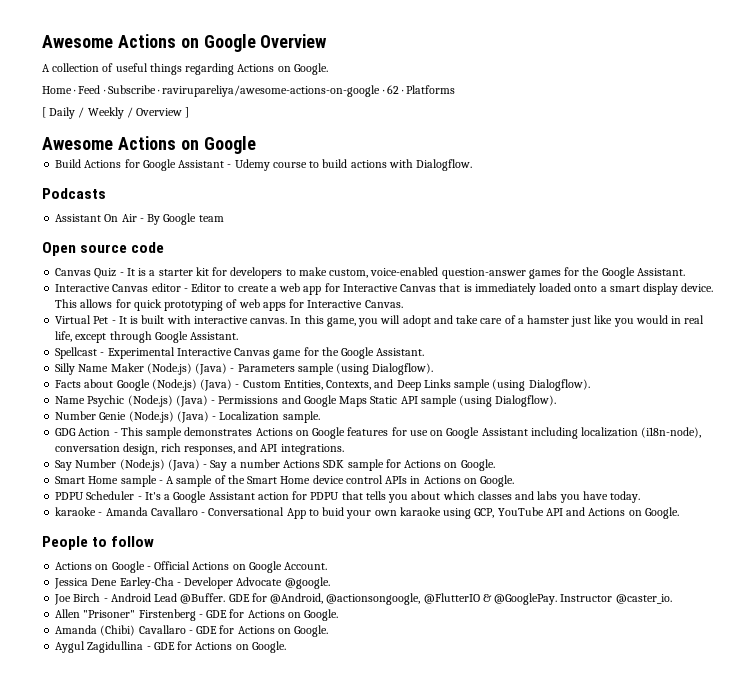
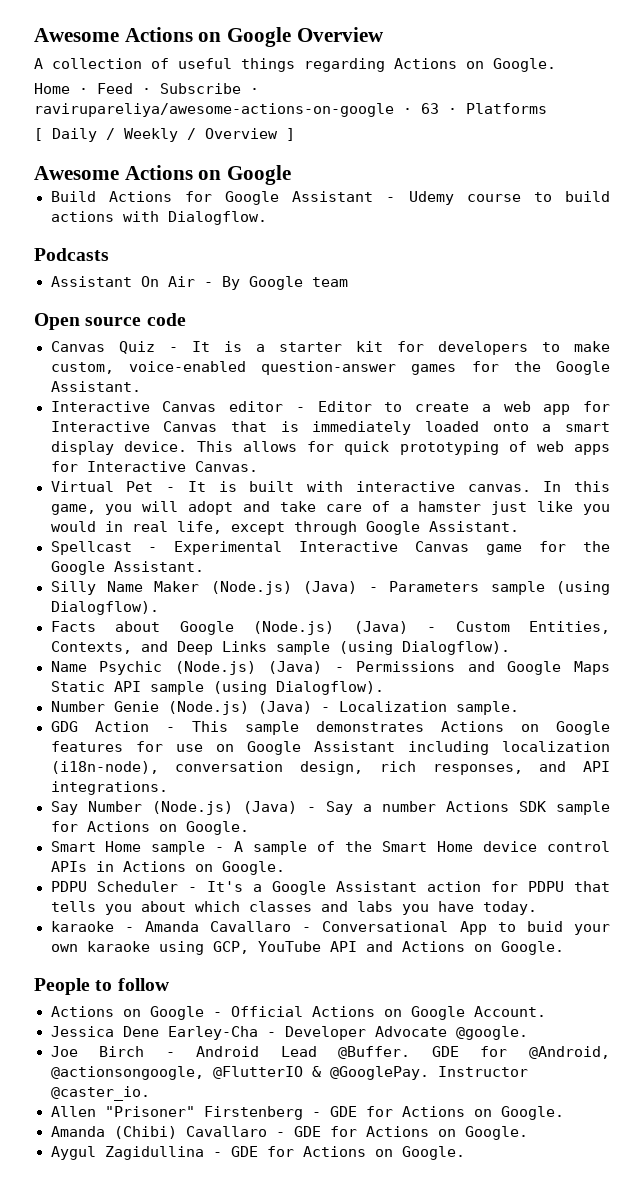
- Home · Feed · Subscribe · ravirupareliya/awesome-actions-on-google · 62 · Platforms
+ Home · Feed · Subscribe · ravirupareliya/awesome-actions-on-google · 63 · Platforms

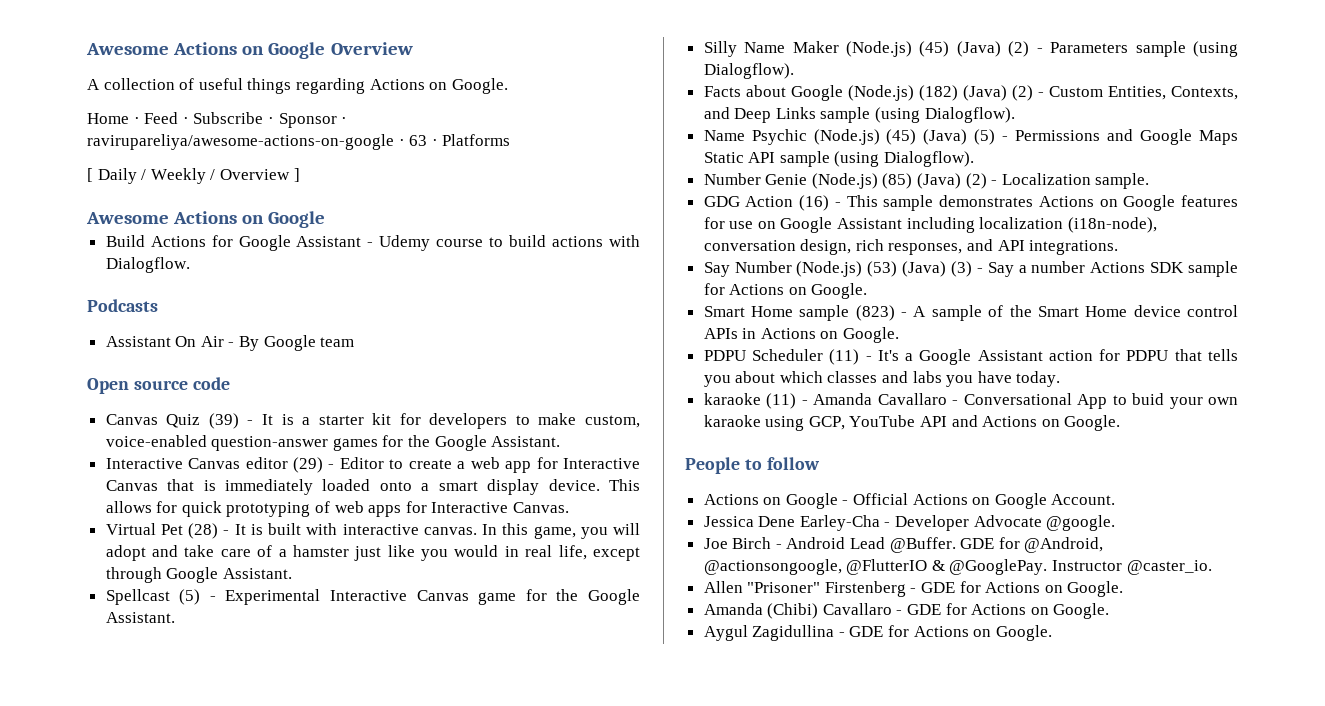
- Home · Feed · Subscribe · ravirupareliya/awesome-actions-on-google · 63 · Platforms
+ Home · Feed · Subscribe · Sponsor · ravirupareliya/awesome-actions-on-google · 63 · Platforms
- Canvas Quiz - It is a starter kit for developers to make custom, voice-enabled question-answer games for the Google Assistant.
+ Canvas Quiz (39) - It is a starter kit for developers to make custom, voice-enabled question-answer games for the Google Assistant.
- Interactive Canvas editor - Editor to create a web app for Interactive Canvas that is immediately loaded onto a smart display device.
+ Interactive Canvas editor (29) - Editor to create a web app for Interactive Canvas that is immediately loaded onto a smart display device.
- Virtual Pet - It is built with interactive canvas.
+ Virtual Pet (28) - It is built with interactive canvas.
- Spellcast - Experimental Interactive Canvas game for the Google Assistant.
+ Spellcast (5) - Experimental Interactive Canvas game for the Google Assistant.
- Silly Name Maker (Node.js) (Java) - Parameters sample (using Dialogflow).
+ Silly Name Maker (Node.js) (45) (Java) (2) - Parameters sample (using Dialogflow).
- Facts about Google (Node.js) (Java) - Custom Entities, Contexts, and Deep Links sample (using Dialogflow).
+ Facts about Google (Node.js) (182) (Java) (2) - Custom Entities, Contexts, and Deep Links sample (using Dialogflow).
- Name Psychic (Node.js) (Java) - Permissions and Google Maps Static API sample (using Dialogflow).
+ Name Psychic (Node.js) (45) (Java) (5) - Permissions and Google Maps Static API sample (using Dialogflow).
- Number Genie (Node.js) (Java) - Localization sample.
+ Number Genie (Node.js) (85) (Java) (2) - Localization sample.
- GDG Action - This sample demonstrates Actions on Google features for use on Google Assistant including localization (i18n-node), conversation design, rich responses, and API integrations.
+ GDG Action (16) - This sample demonstrates Actions on Google features for use on Google Assistant including localization (i18n-node), conversation design, rich responses, and API integrations.
- Say Number (Node.js) (Java) - Say a number Actions SDK sample for Actions on Google.
+ Say Number (Node.js) (53) (Java) (3) - Say a number Actions SDK sample for Actions on Google.
- Smart Home sample - A sample of the Smart Home device control APIs in Actions on Google.
+ Smart Home sample (823) - A sample of the Smart Home device control APIs in Actions on Google.
- PDPU Scheduler - It's a Google Assistant action for PDPU that tells you about which classes and labs you have today.
+ PDPU Scheduler (11) - It's a Google Assistant action for PDPU that tells you about which classes and labs you have today.
- karaoke - Amanda Cavallaro - Conversational App to buid your own karaoke using GCP, YouTube API and Actions on Google.
+ karaoke (11) - Amanda Cavallaro - Conversational App to buid your own karaoke using GCP, YouTube API and Actions on Google.

